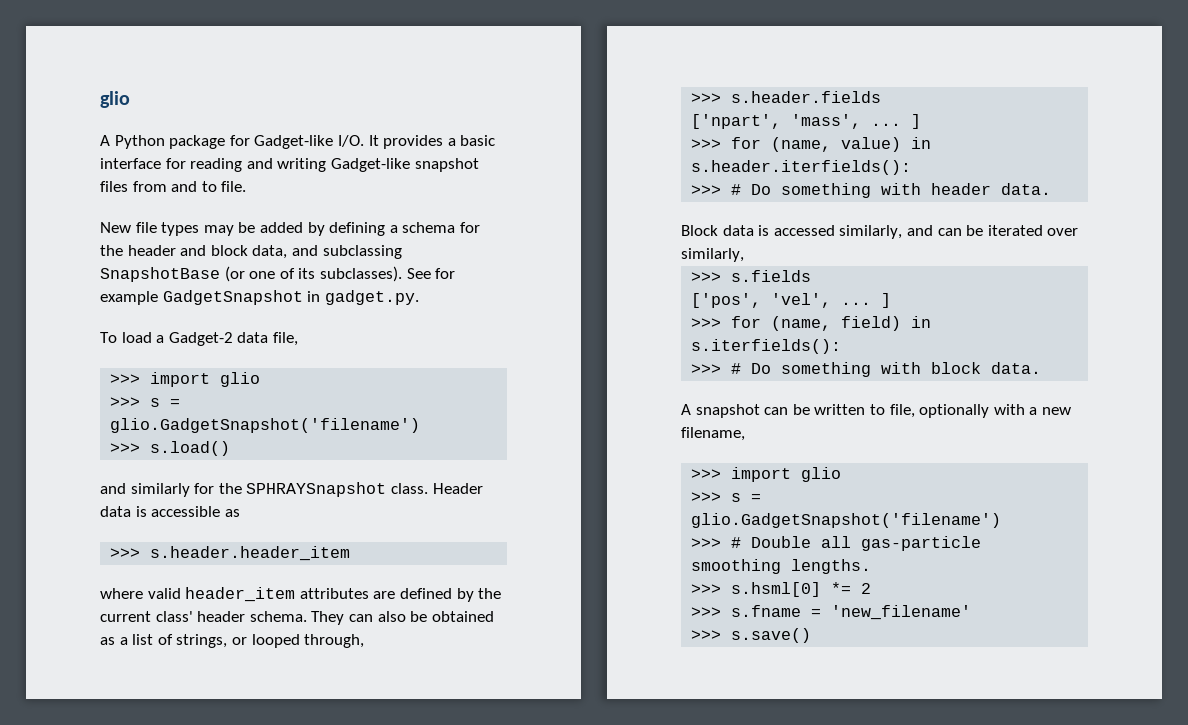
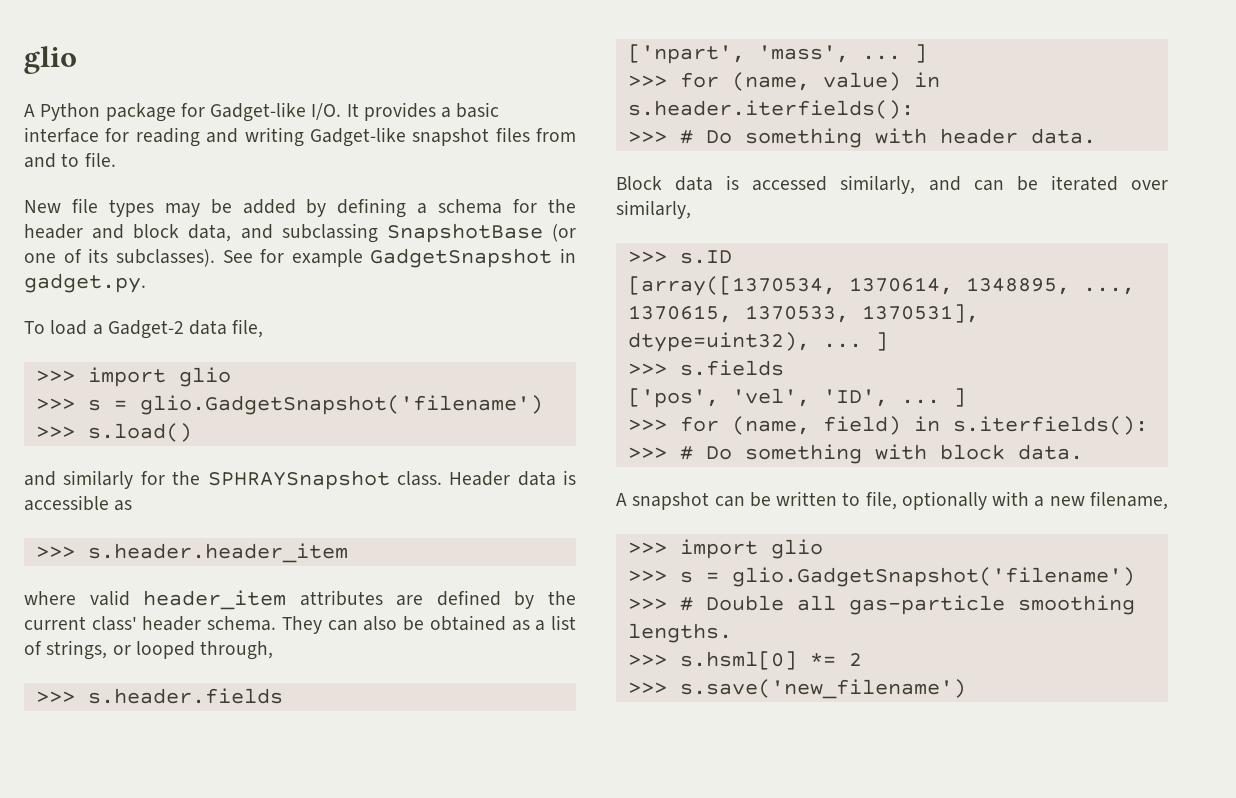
+ >>> s.ID
+ [array([1370534, 1370614, 1348895, ..., 1370615, 1370533, 1370531], dtype=uint32), ... ]
- ['pos', 'vel', ... ]
+ ['pos', 'vel', 'ID', ... ]
- >>> s.fname = 'new_filename'
- >>> s.save()
+ >>> s.save('new_filename')

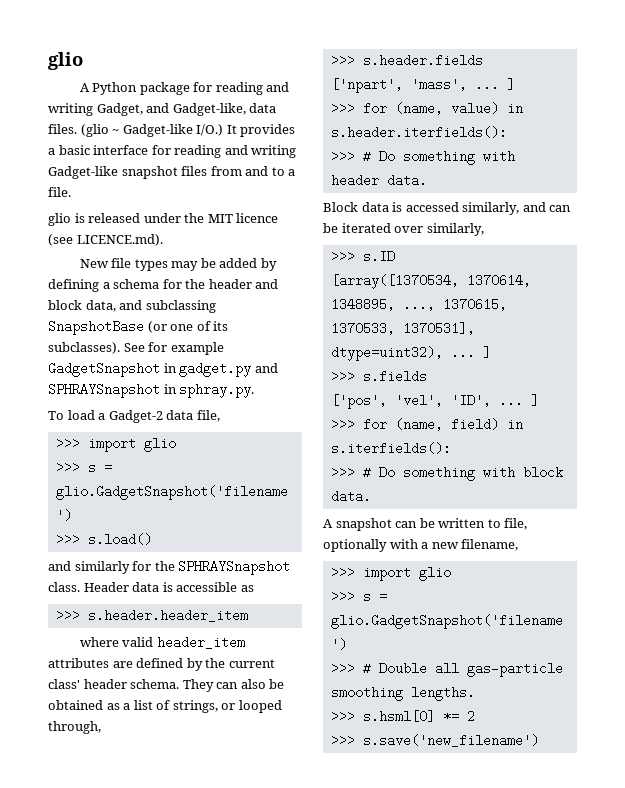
- A Python package for Gadget-like I/O. It provides a basic interface for reading and writing Gadget-like snapshot files from and to file.
+ A Python package for reading and writing Gadget, and Gadget-like, data files. (glio ~ Gadget-like I/O.) It provides a basic interface for reading and writing Gadget-like snapshot files from and to a file.
+ glio is released under the MIT licence (see LICENCE.md).
- See for example GadgetSnapshot in gadget.py.
+ See for example GadgetSnapshot in gadget.py and SPHRAYSnapshot in sphray.py.

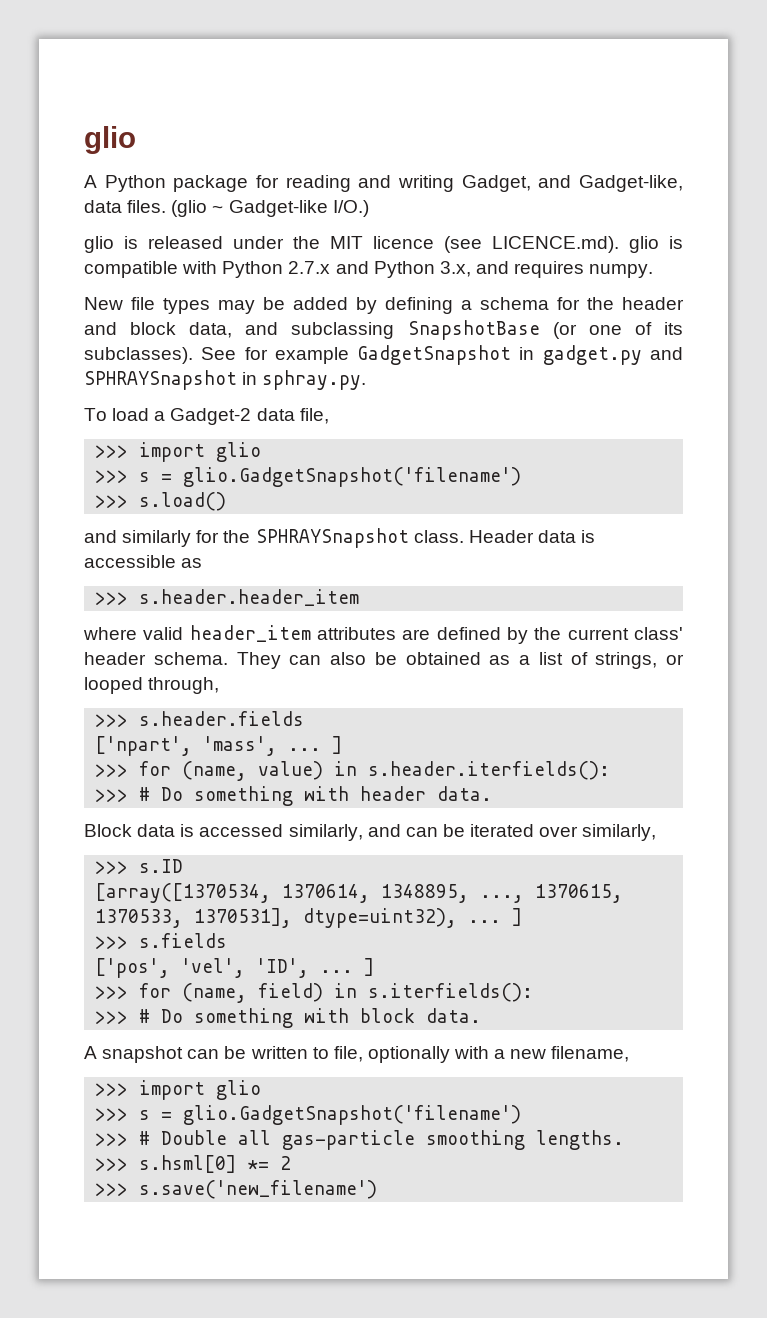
- (glio ~ Gadget-like I/O.) It provides a basic interface for reading and writing Gadget-like snapshot files from and to a file.
+ (glio ~ Gadget-like I/O.)
- glio is released under the MIT licence (see LICENCE.md).
+ glio is released under the MIT licence (see LICENCE.md). glio is compatible with Python 2.7.x and Python 3.x, and requires numpy.

